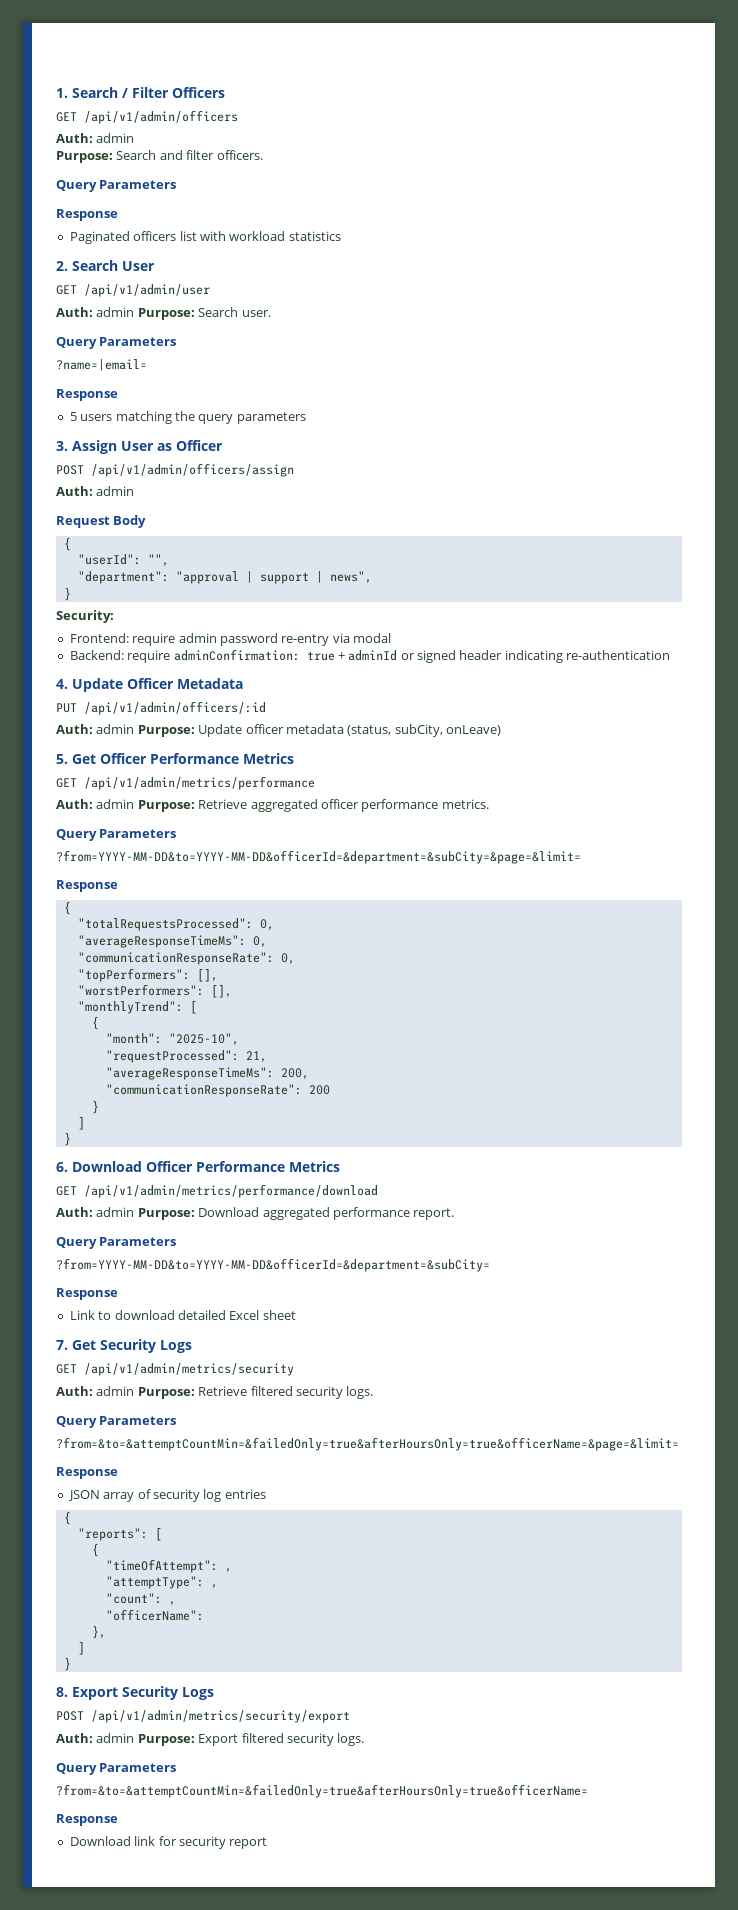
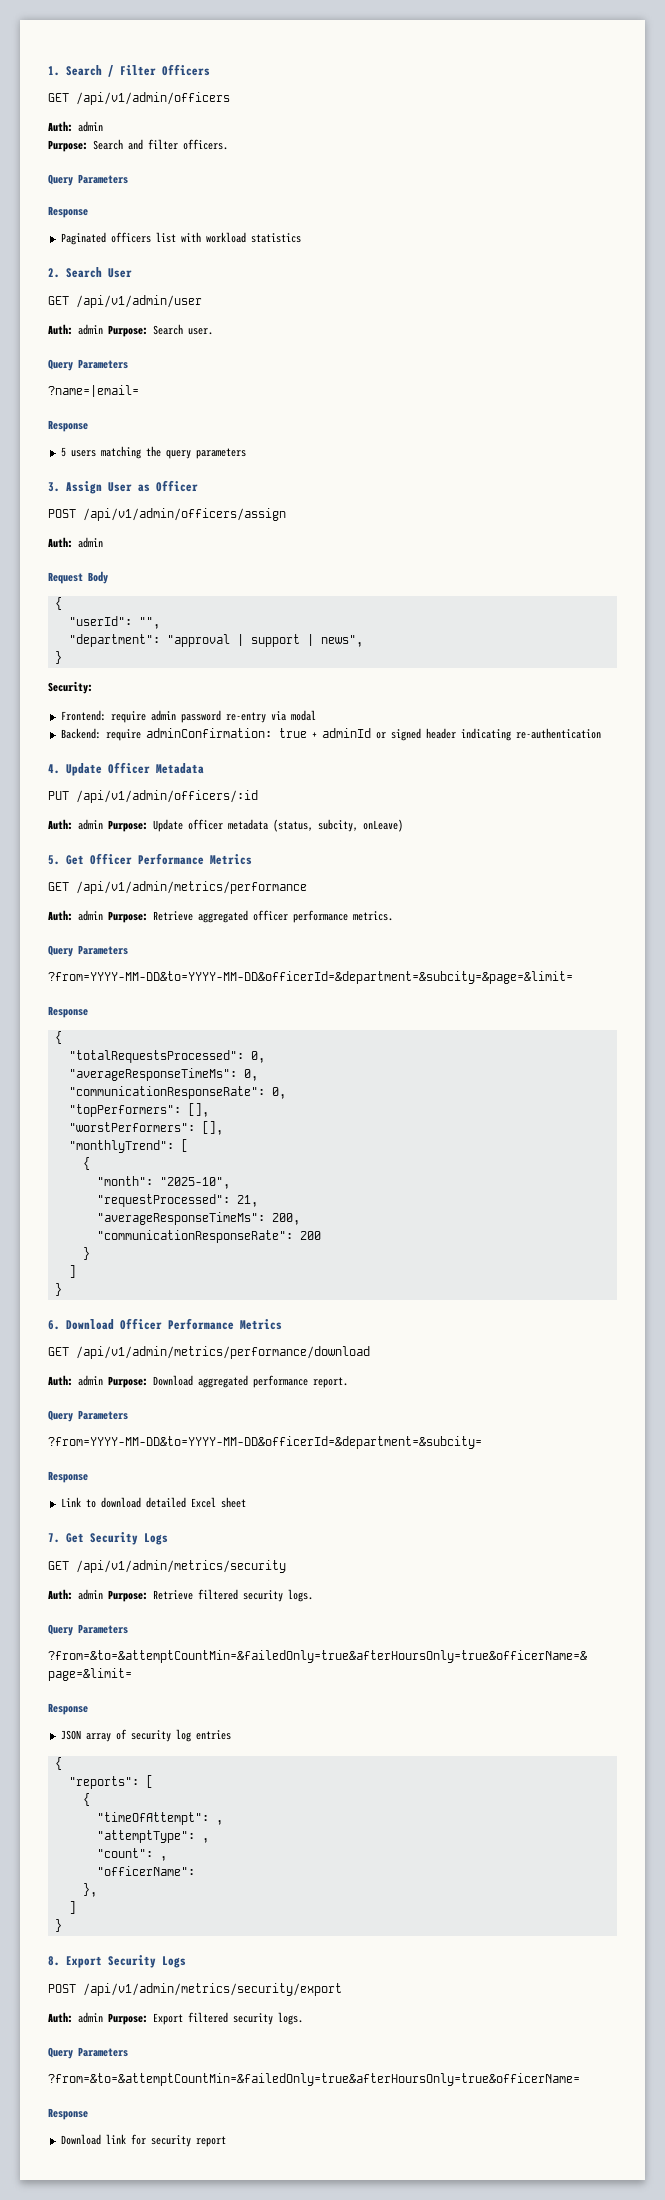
- Auth: admin Purpose: Update officer metadata (status, subCity, onLeave)
+ Auth: admin Purpose: Update officer metadata (status, subcity, onLeave)
- ?from=YYYY-MM-DD&to=YYYY-MM-DD&officerId=&department=&subCity=&page=&limit=
+ ?from=YYYY-MM-DD&to=YYYY-MM-DD&officerId=&department=&subcity=&page=&limit=
- ?from=YYYY-MM-DD&to=YYYY-MM-DD&officerId=&department=&subCity=
+ ?from=YYYY-MM-DD&to=YYYY-MM-DD&officerId=&department=&subcity=

